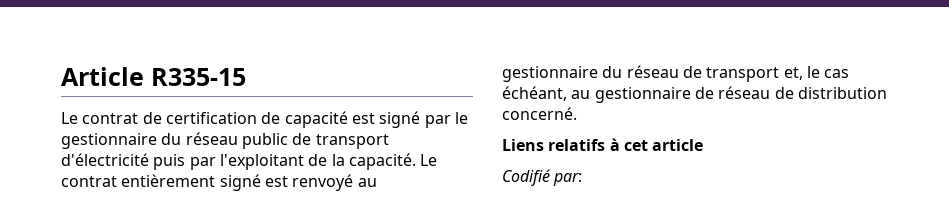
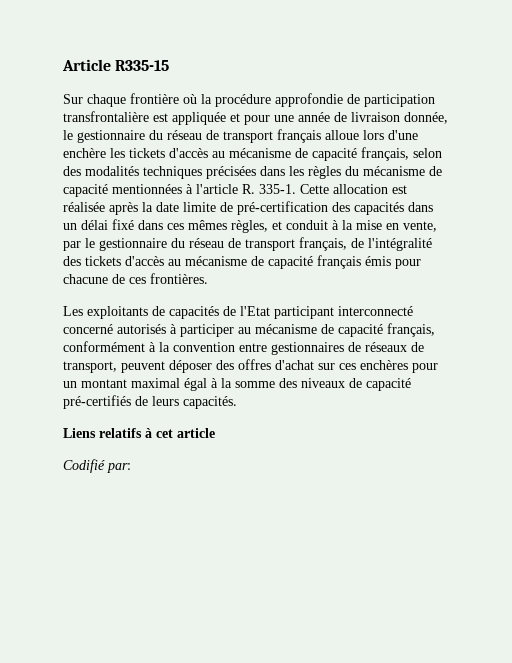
- Le contrat de certification de capacité est signé par le gestionnaire du réseau public de transport d'électricité puis par l'exploitant de la capacité. Le contrat entièrement signé est renvoyé au gestionnaire du réseau de transport et, le cas échéant, au gestionnaire de réseau de distribution concerné.
+ Sur chaque frontière où la procédure approfondie de participation transfrontalière est appliquée et pour une année de livraison donnée, le gestionnaire du réseau de transport français alloue lors d'une enchère les tickets d'accès au mécanisme de capacité français, selon des modalités techniques précisées dans les règles du mécanisme de capacité mentionnées à l'article R. 335-1. Cette allocation est réalisée après la date limite de pré-certification des capacités dans un délai fixé dans ces mêmes règles, et conduit à la mise en vente, par le gestionnaire du réseau de transport français, de l'intégralité des tickets d'accès au mécanisme de capacité français émis pour chacune de ces frontières.
+ Les exploitants de capacités de l'Etat participant interconnecté concerné autorisés à participer au mécanisme de capacité français, conformément à la convention entre gestionnaires de réseaux de transport, peuvent déposer des offres d'achat sur ces enchères pour un montant maximal égal à la somme des niveaux de capacité pré-certifiés de leurs capacités.

